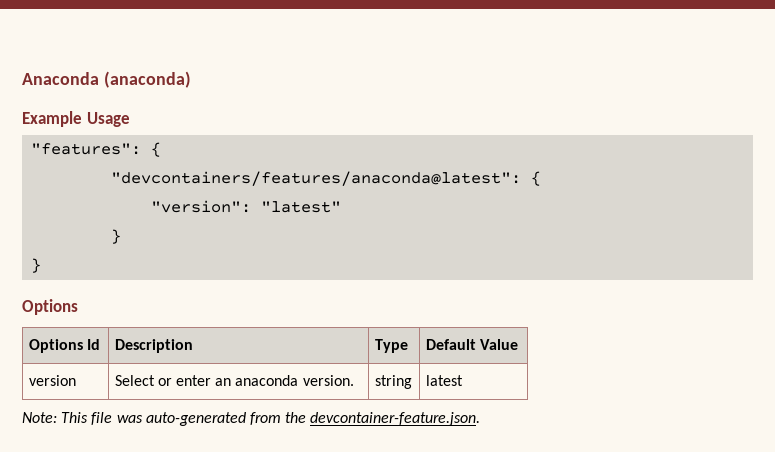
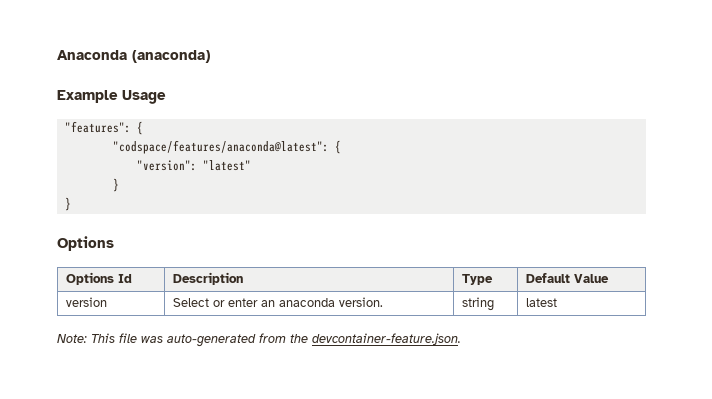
- "devcontainers/features/anaconda@latest": {
+ "codspace/features/anaconda@latest": {

